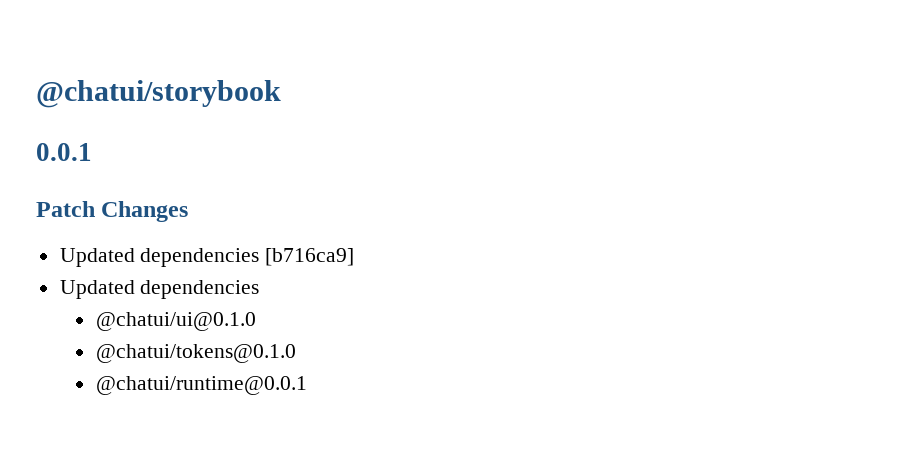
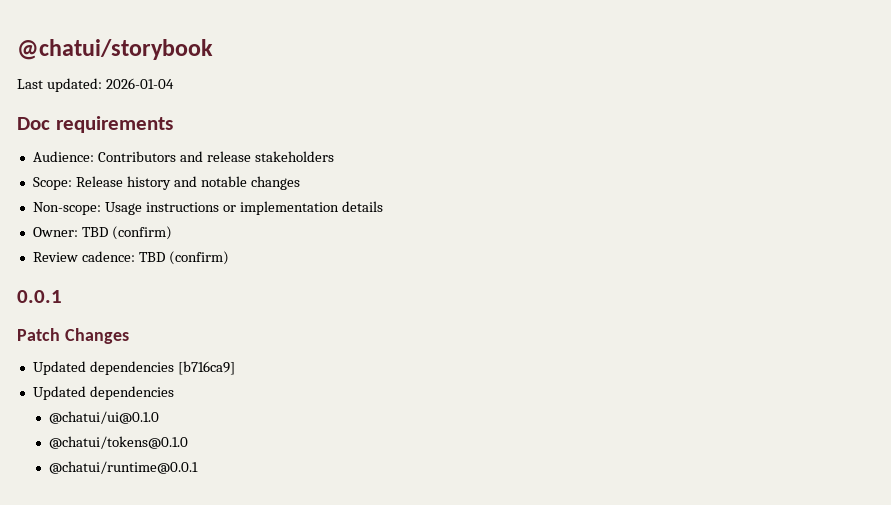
+ Last updated: 2026-01-04
+ Doc requirements
+ Audience: Contributors and release stakeholders
+ Scope: Release history and notable changes
+ Non-scope: Usage instructions or implementation details
+ Owner: TBD (confirm)
+ Review cadence: TBD (confirm)

